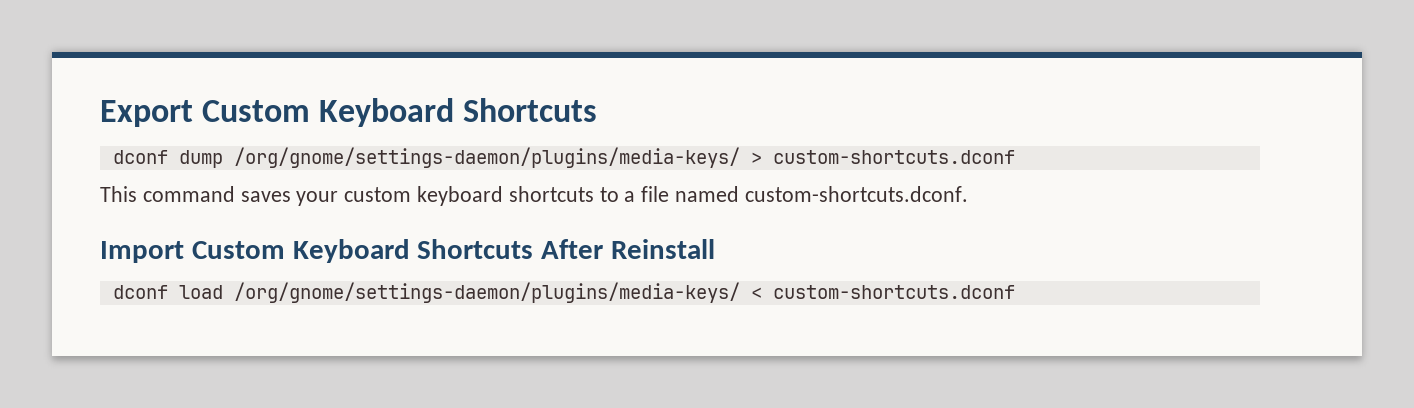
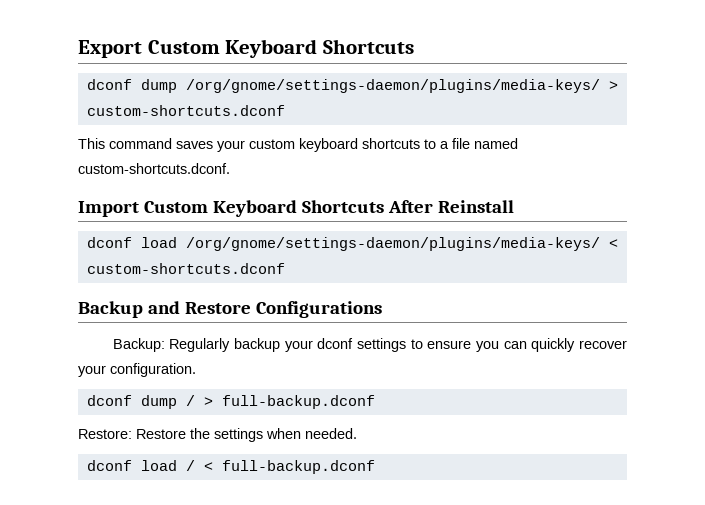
+ Backup and Restore Configurations
+ Backup: Regularly backup your dconf settings to ensure you can quickly recover your configuration.
+ dconf dump / > full-backup.dconf
+ Restore: Restore the settings when needed.
+ dconf load / < full-backup.dconf

